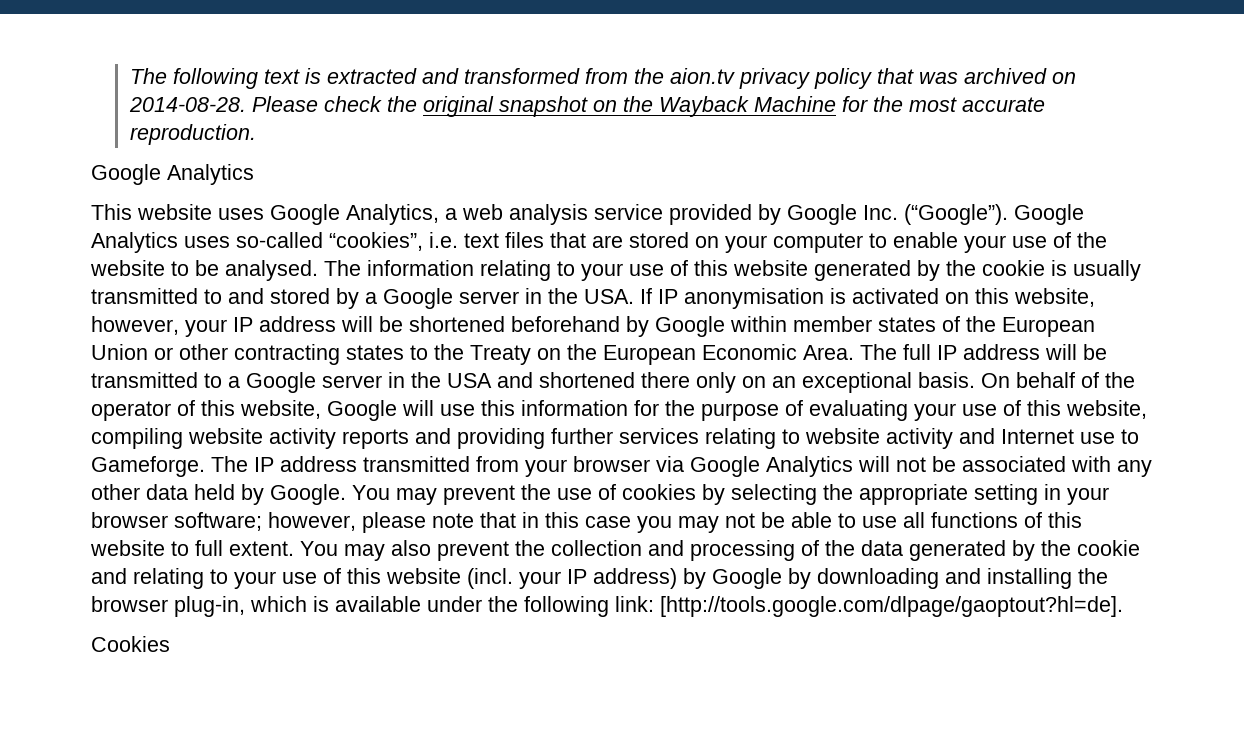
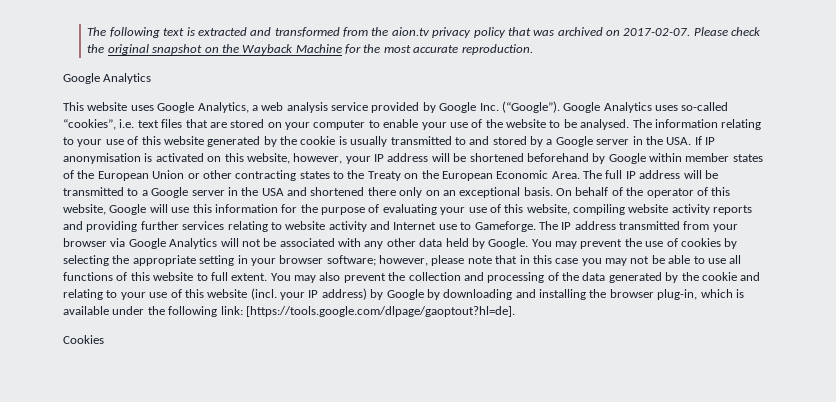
- The following text is extracted and transformed from the aion.tv privacy policy that was archived on 2014-08-28.
+ The following text is extracted and transformed from the aion.tv privacy policy that was archived on 2017-02-07.
- You may also prevent the collection and processing of the data generated by the cookie and relating to your use of this website (incl. your IP address) by Google by downloading and installing the browser plug-in, which is available under the following link: [http://tools.google.com/dlpage/gaoptout?hl=de].
+ You may also prevent the collection and processing of the data generated by the cookie and relating to your use of this website (incl. your IP address) by Google by downloading and installing the browser plug-in, which is available under the following link: [https://tools.google.com/dlpage/gaoptout?hl=de].

